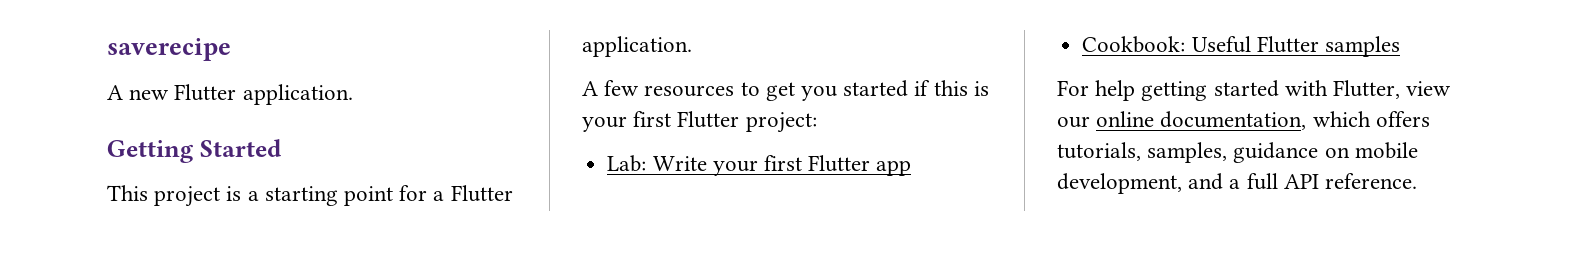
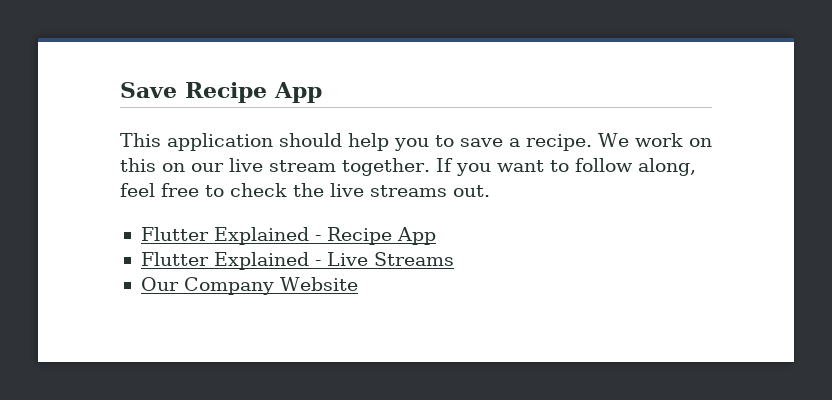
- saverecipe
- A new Flutter application.
- Getting Started
- This project is a starting point for a Flutter application.
- A few resources to get you started if this is your first Flutter project:
- Lab: Write your first Flutter app
- Cookbook: Useful Flutter samples
- For help getting started with Flutter, view our online documentation, which offers tutorials, samples, guidance on mobile development, and a full API reference.
+ Save Recipe App
+ This application should help you to save a recipe. We work on this on our live stream together. If you want to follow along, feel free to check the live streams out.
+ Flutter Explained - Recipe App
+ Flutter Explained - Live Streams
+ Our Company Website

